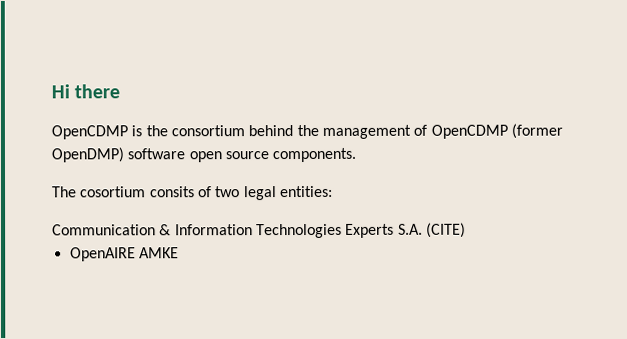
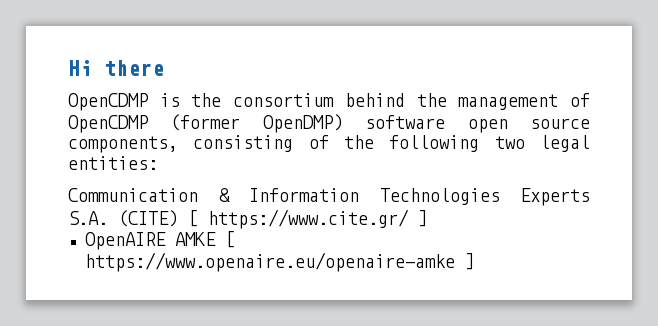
- OpenCDMP is the consortium behind the management of OpenCDMP (former OpenDMP) software open source components.
- The cosortium consits of two legal entities:
+ OpenCDMP is the consortium behind the management of OpenCDMP (former OpenDMP) software open source components, consisting of the following two legal entities:
- Communication & Information Technologies Experts S.A. (CITE)
+ Communication & Information Technologies Experts S.A. (CITE) [ https://www.cite.gr/ ]
- OpenAIRE AMKE
+ OpenAIRE AMKE [ https://www.openaire.eu/openaire-amke ]

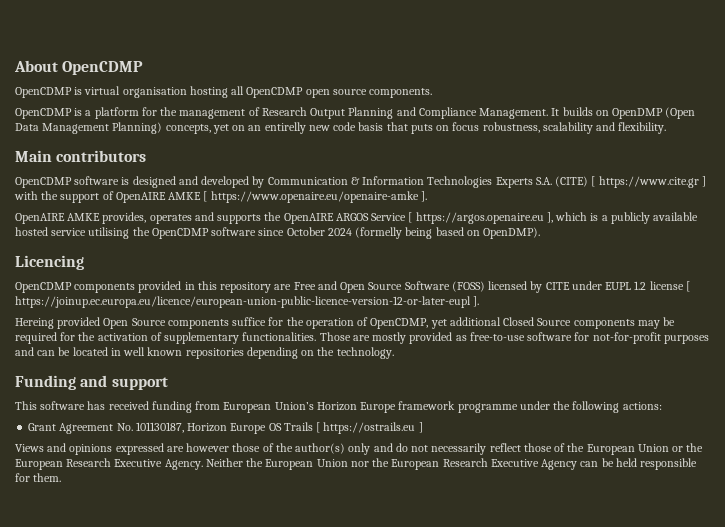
- Hi there
- OpenCDMP is the consortium behind the management of OpenCDMP (former OpenDMP) software open source components, consisting of the following two legal entities:
- Communication & Information Technologies Experts S.A. (CITE) [ https://www.cite.gr/ ]
- OpenAIRE AMKE [ https://www.openaire.eu/openaire-amke ]
+ About OpenCDMP
+ OpenCDMP is virtual organisation hosting all OpenCDMP open source components.
+ OpenCDMP is a platform for the management of Research Output Planning and Compliance Management. It builds on OpenDMP (Open Data Management Planning) concepts, yet on an entirelly new code basis that puts on focus robustness, scalability and flexibility.
+ Main contributors
+ OpenCDMP software is designed and developed by Communication & Information Technologies Experts S.A. (CITE) [ https://www.cite.gr ] with the support of OpenAIRE AMKE [ https://www.openaire.eu/openaire-amke ].
+ OpenAIRE AMKE provides, operates and supports the OpenAIRE ARGOS Service [ https://argos.openaire.eu ], which is a publicly available hosted service utilising the OpenCDMP software since October 2024 (formelly being based on OpenDMP).
+ Licencing
+ OpenCDMP components provided in this repository are Free and Open Source Software (FOSS) licensed by CITE under EUPL 1.2 license [ https://joinup.ec.europa.eu/licence/european-union-public-licence-version-12-or-later-eupl ].
+ Hereing provided Open Source components suffice for the operation of OpenCDMP, yet additional Closed Source components may be required for the activation of supplementary functionalities. Those are mostly provided as free-to-use software for not-for-profit purposes and can be located in well known repositories depending on the technology.
+ Funding and support
+ This software has received funding from European Union’s Horizon Europe framework programme under the following actions:
+ Grant Agreement No. 101130187, Horizon Europe OS Trails [ https://ostrails.eu ]
+ Views and opinions expressed are however those of the author(s) only and do not necessarily reflect those of the European Union or the European Research Executive Agency. Neither the European Union nor the European Research Executive Agency can be held responsible for them.

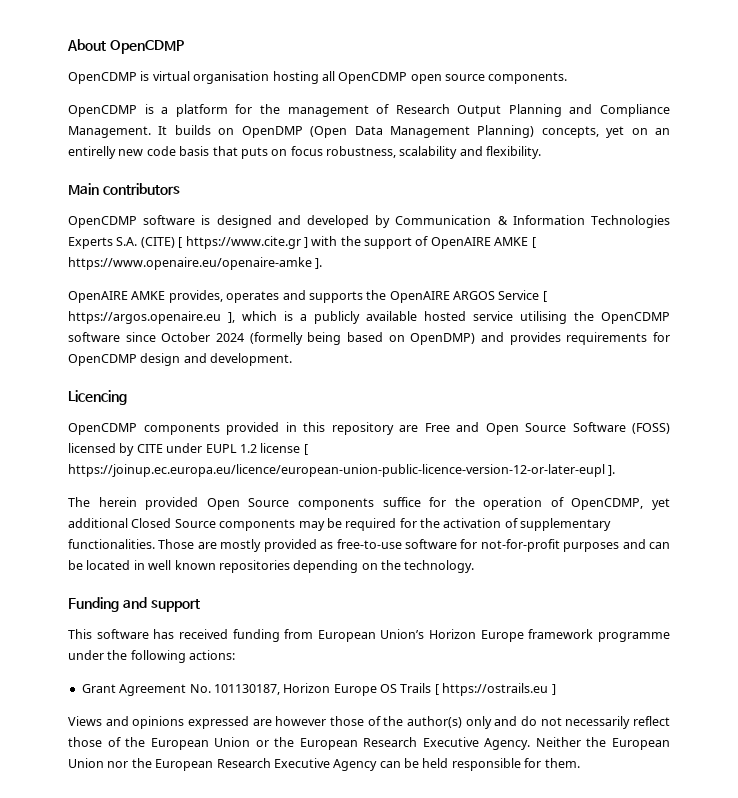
- OpenAIRE AMKE provides, operates and supports the OpenAIRE ARGOS Service [ https://argos.openaire.eu ], which is a publicly available hosted service utilising the OpenCDMP software since October 2024 (formelly being based on OpenDMP).
+ OpenAIRE AMKE provides, operates and supports the OpenAIRE ARGOS Service [ https://argos.openaire.eu ], which is a publicly available hosted service utilising the OpenCDMP software since October 2024 (formelly being based on OpenDMP) and provides requirements for OpenCDMP design and development.
- Hereing provided Open Source components suffice for the operation of OpenCDMP, yet additional Closed Source components may be required for the activation of supplementary functionalities.
+ The herein provided Open Source components suffice for the operation of OpenCDMP, yet additional Closed Source components may be required for the activation of supplementary functionalities.

